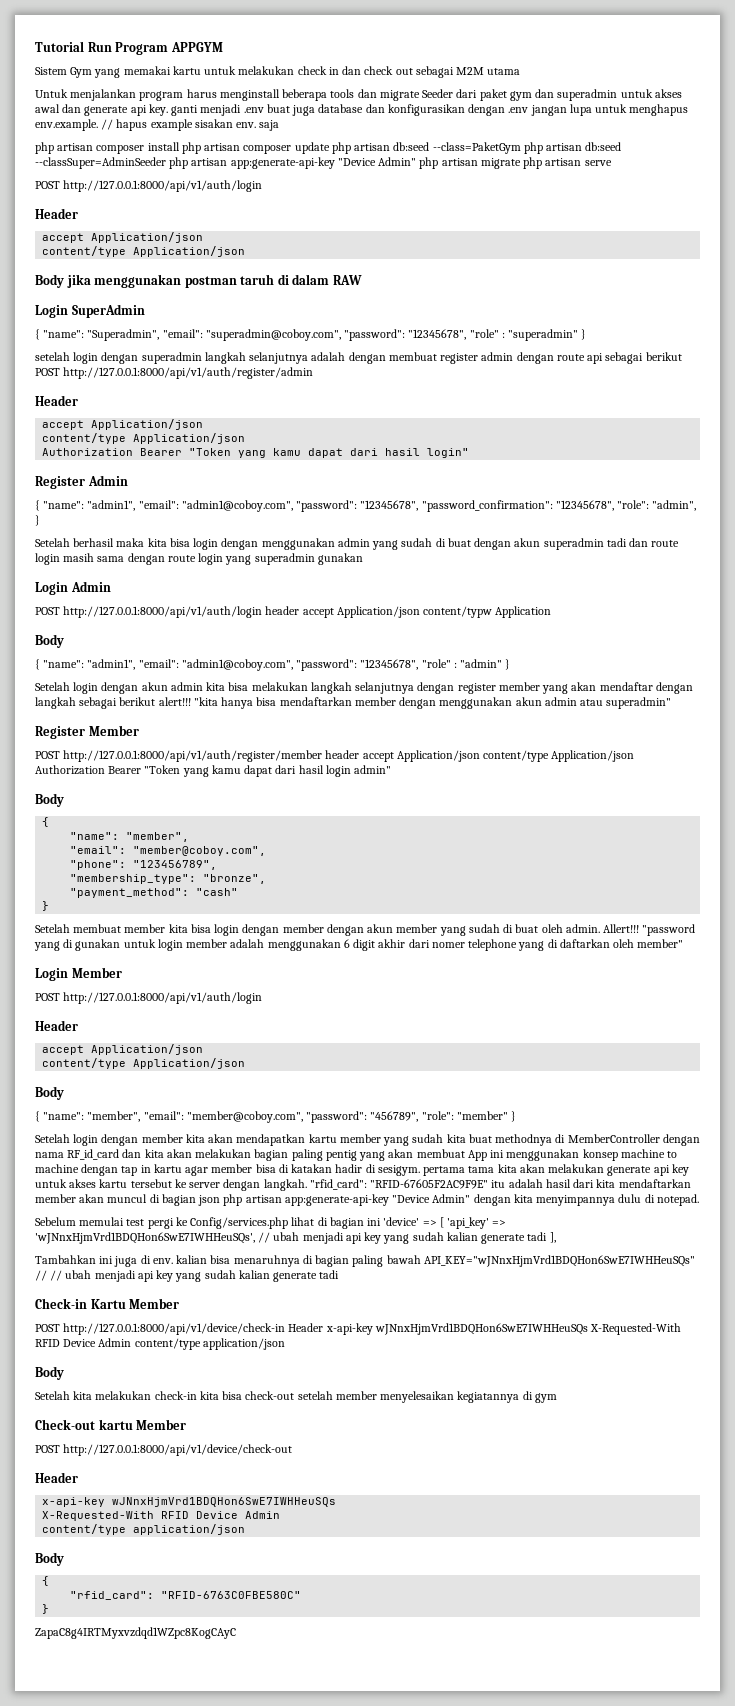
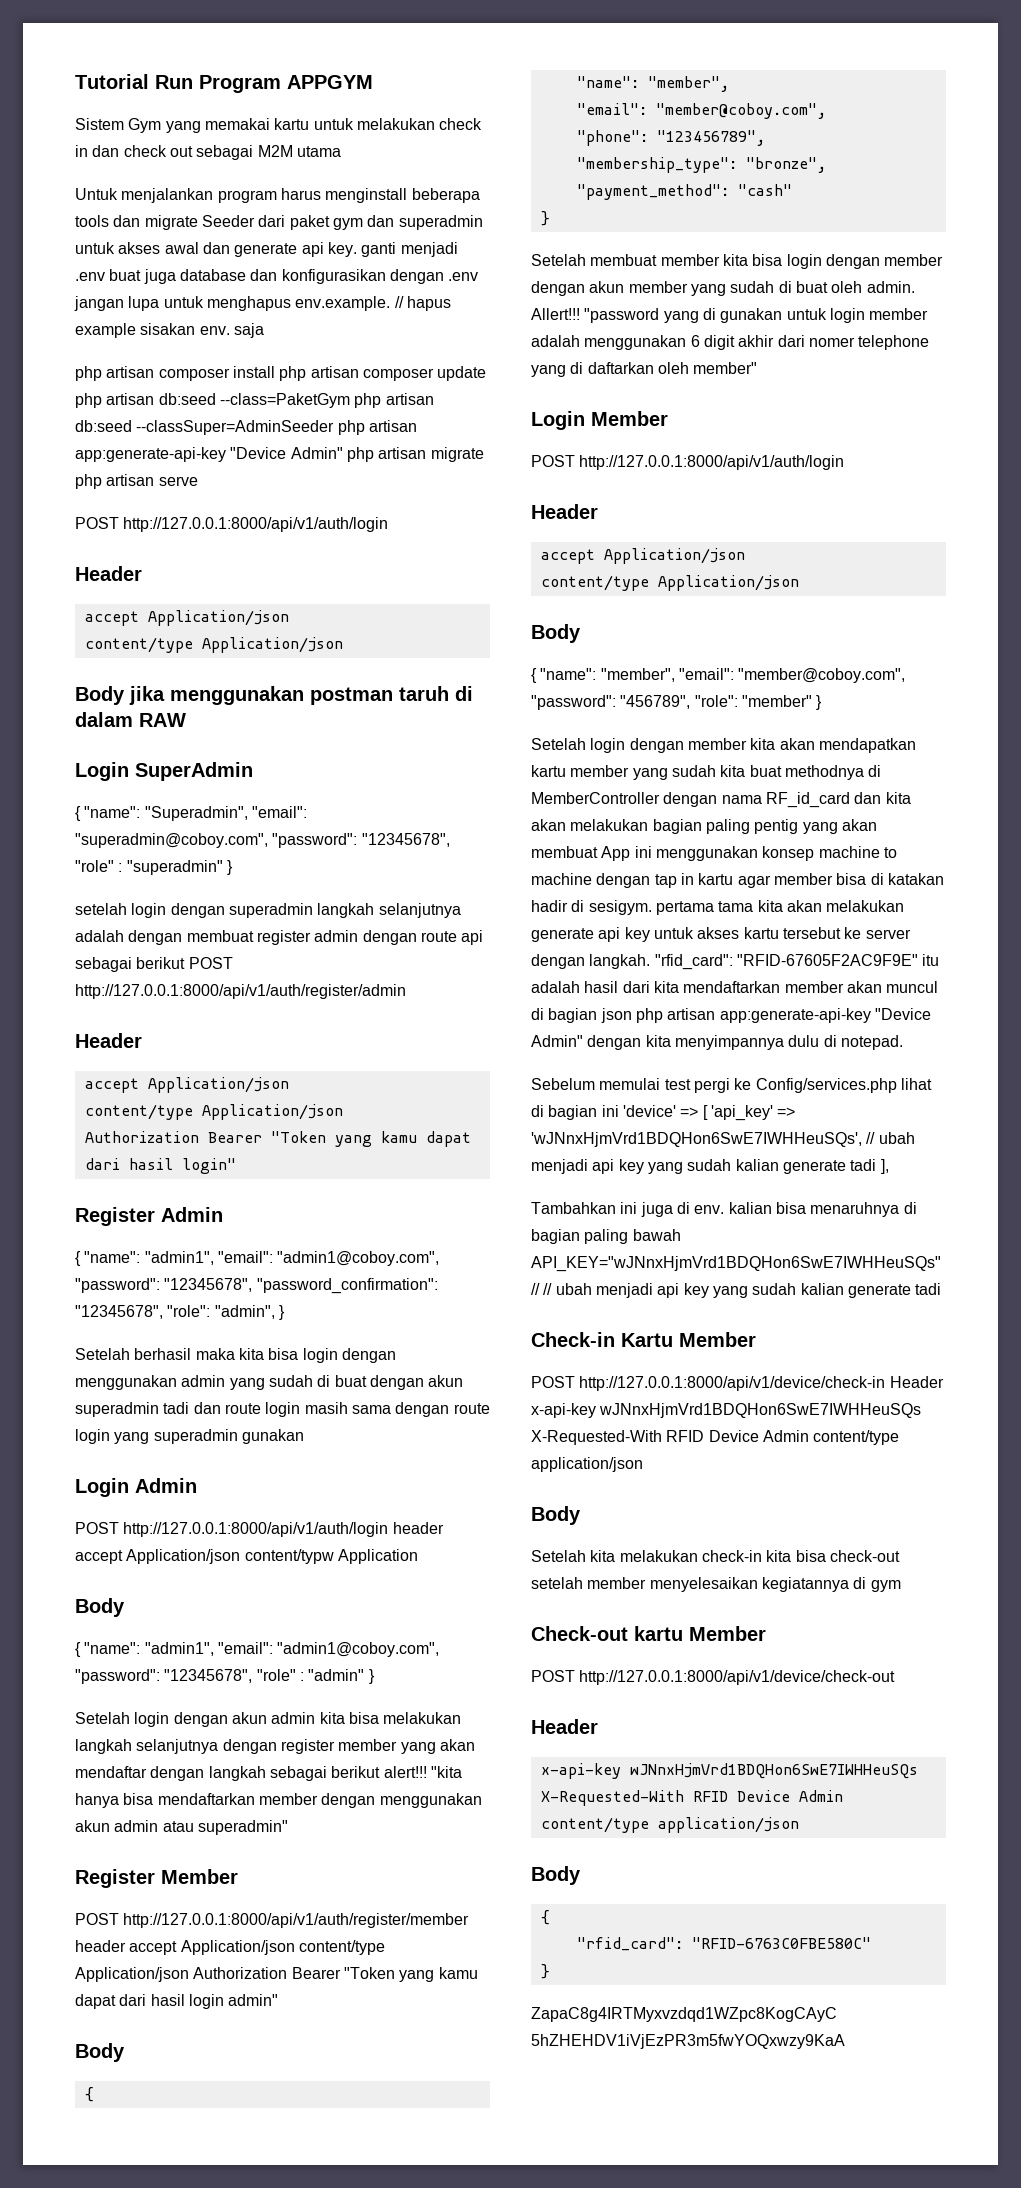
- ZapaC8g4IRTMyxvzdqd1WZpc8KogCAyC
+ ZapaC8g4IRTMyxvzdqd1WZpc8KogCAyC 5hZHEHDV1iVjEzPR3m5fwYOQxwzy9KaA

